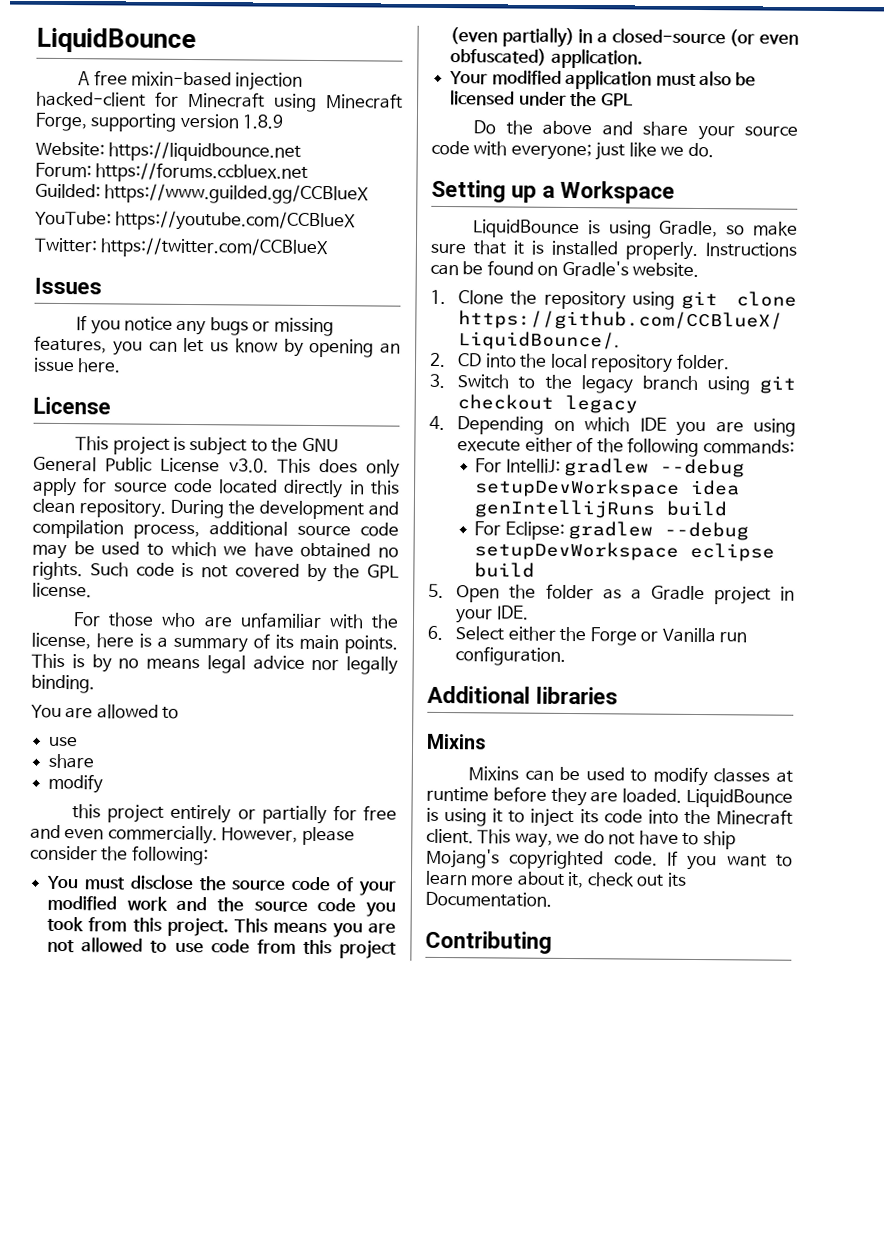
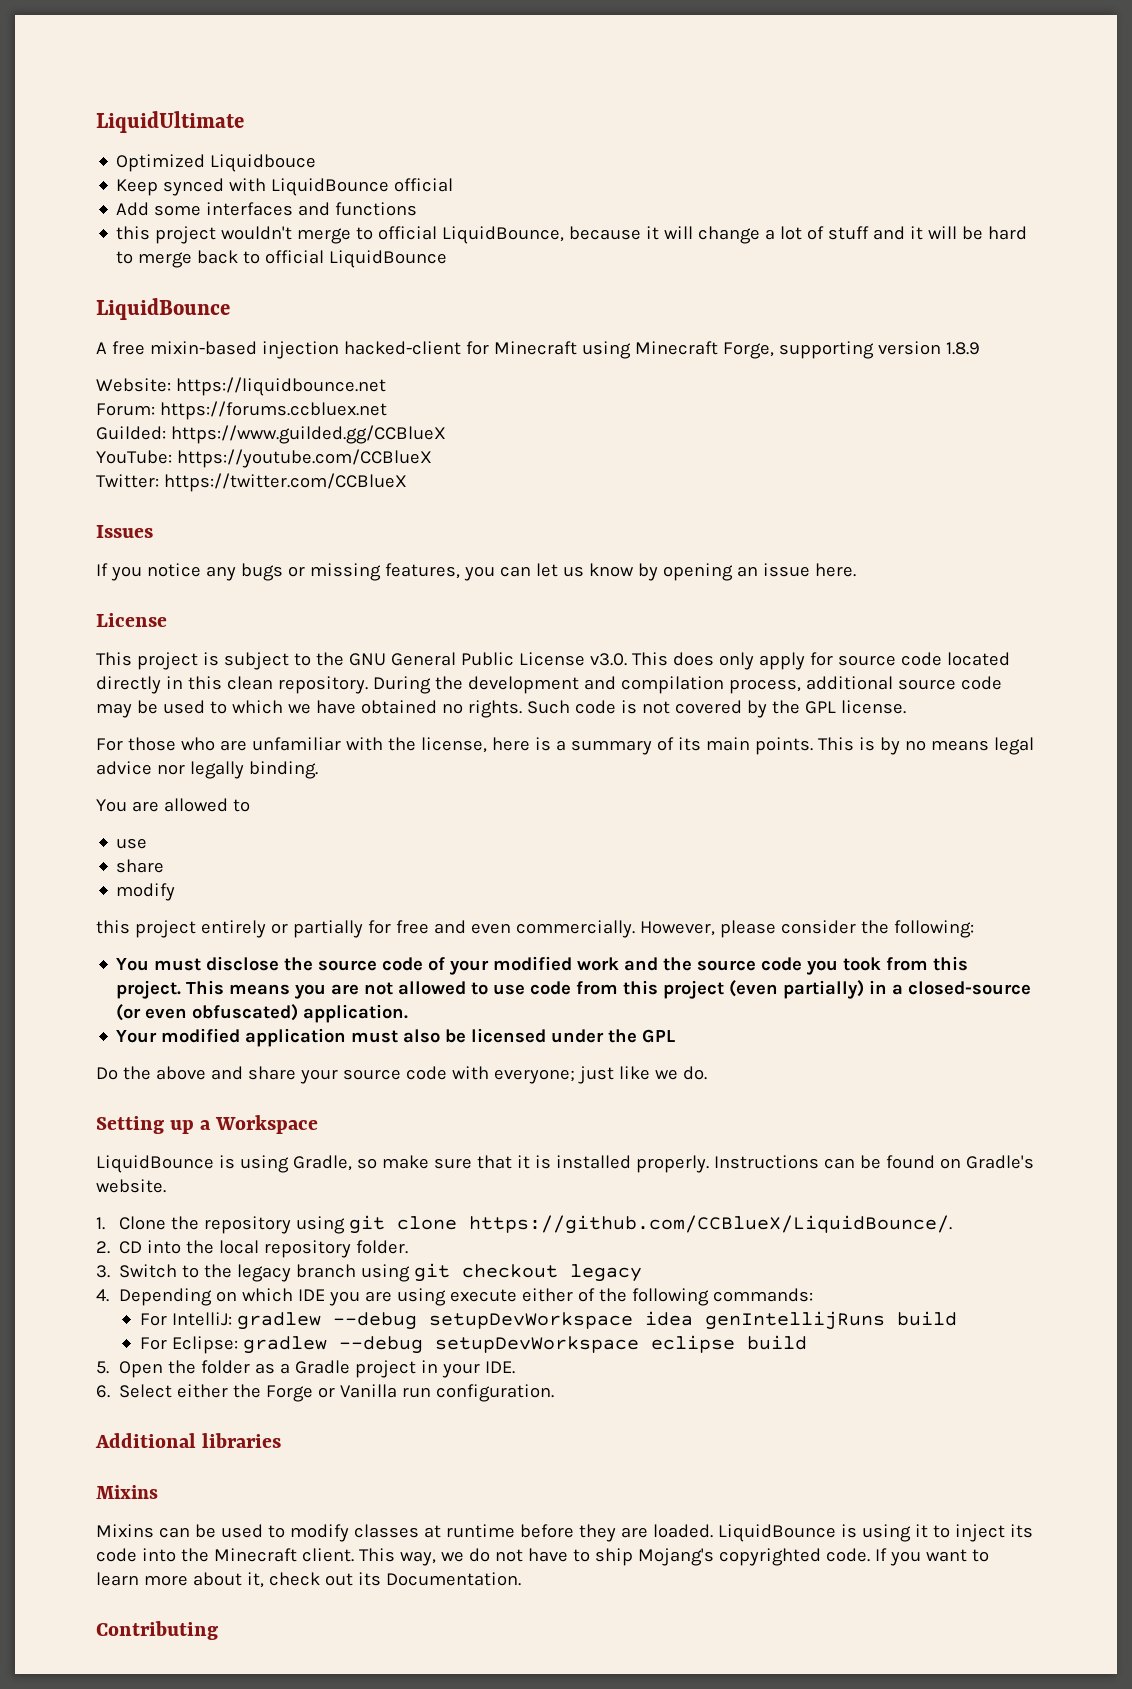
+ LiquidUltimate
+ Optimized Liquidbouce
+ Keep synced with LiquidBounce official
+ Add some interfaces and functions
+ this project wouldn't merge to official LiquidBounce, because it will change a lot of stuff and it will be hard to merge back to official LiquidBounce

